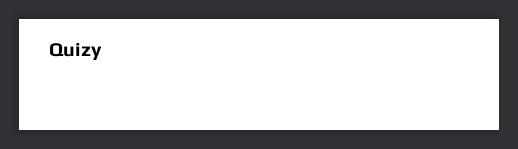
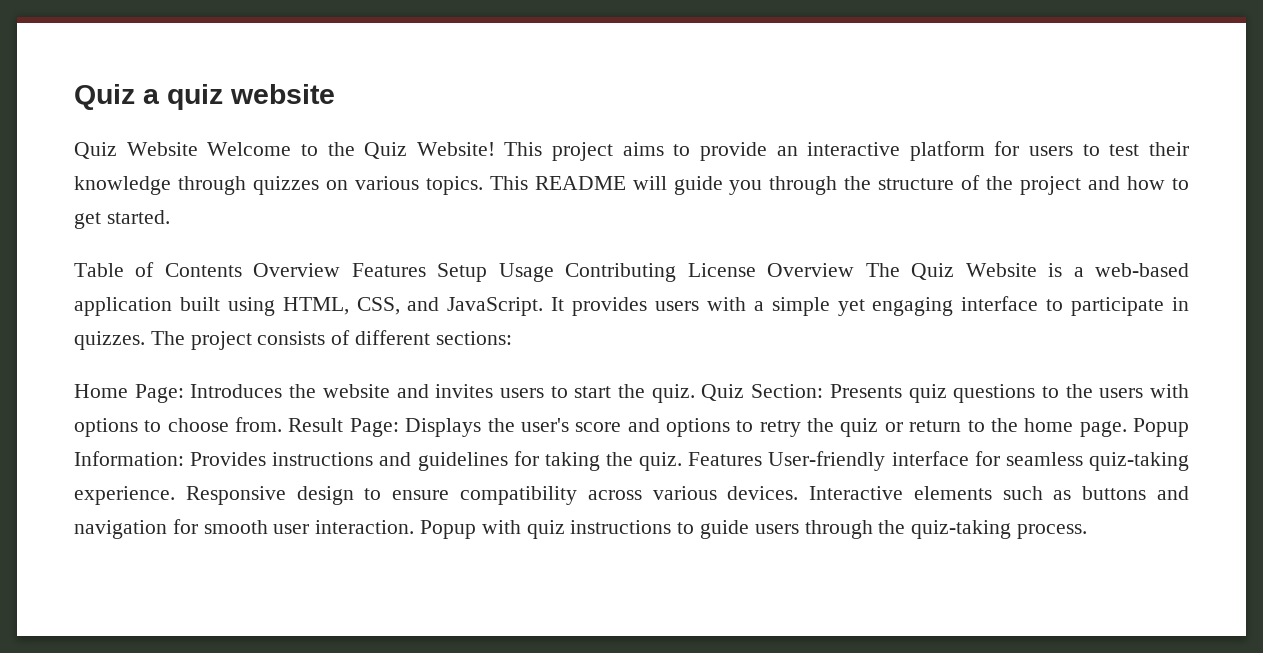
- Quizy
+ Quiz a quiz website
+ Quiz Website Welcome to the Quiz Website! This project aims to provide an interactive platform for users to test their knowledge through quizzes on various topics. This README will guide you through the structure of the project and how to get started.
+ Table of Contents Overview Features Setup Usage Contributing License Overview The Quiz Website is a web-based application built using HTML, CSS, and JavaScript. It provides users with a simple yet engaging interface to participate in quizzes. The project consists of different sections:
+ Home Page: Introduces the website and invites users to start the quiz. Quiz Section: Presents quiz questions to the users with options to choose from. Result Page: Displays the user's score and options to retry the quiz or return to the home page. Popup Information: Provides instructions and guidelines for taking the quiz. Features User-friendly interface for seamless quiz-taking experience. Responsive design to ensure compatibility across various devices. Interactive elements such as buttons and navigation for smooth user interaction. Popup with quiz instructions to guide users through the quiz-taking process.

